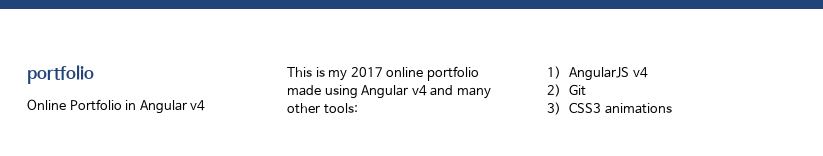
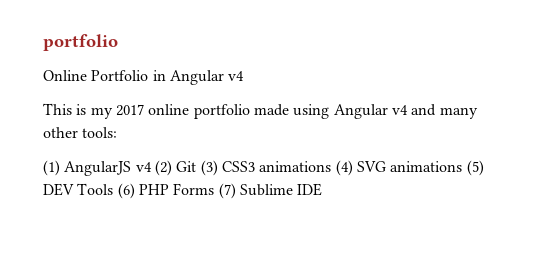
- 1) AngularJS v4
- 2) Git
- 3) CSS3 animations
+ (1) AngularJS v4 (2) Git (3) CSS3 animations (4) SVG animations (5) DEV Tools (6) PHP Forms (7) Sublime IDE

